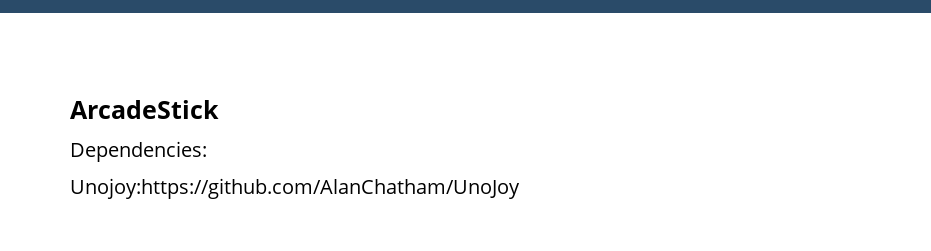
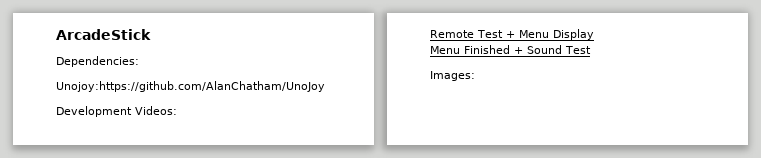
+ Development Videos:
+ Remote Test + Menu Display
+ Menu Finished + Sound Test
+ Images:

